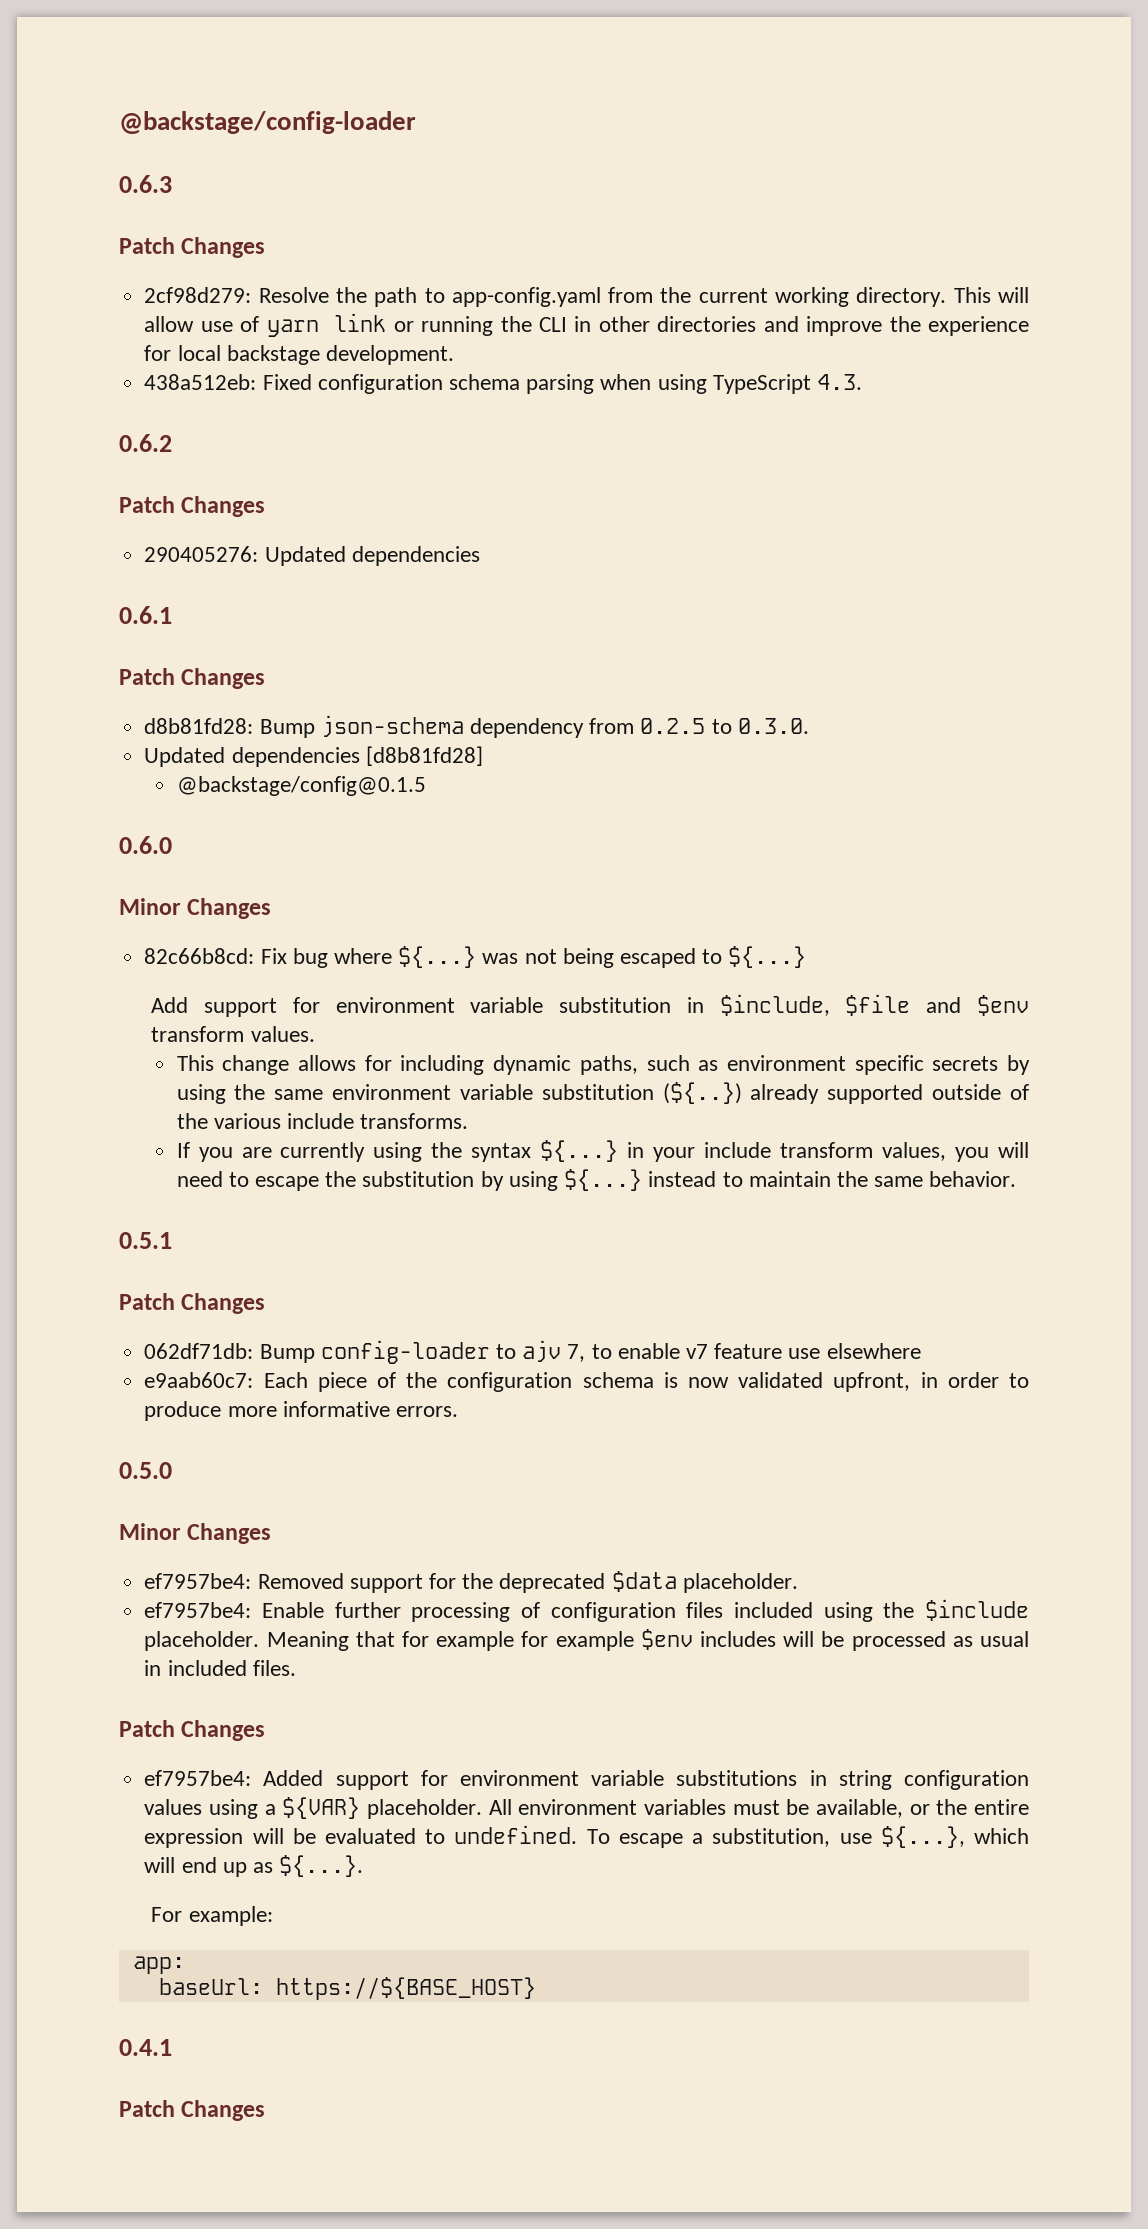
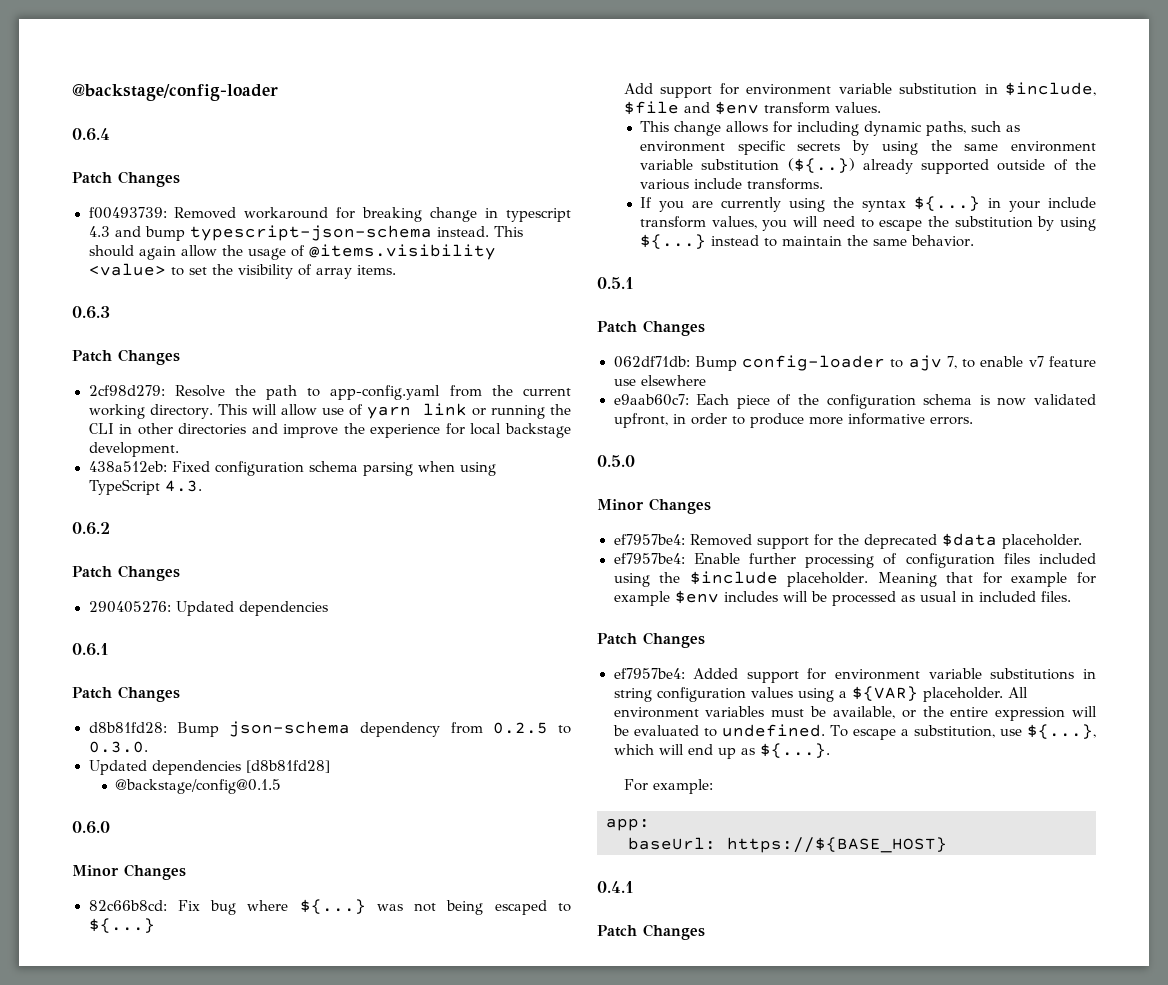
+ 0.6.4
+ Patch Changes
+ f00493739: Removed workaround for breaking change in typescript 4.3 and bump typescript-json-schema instead. This should again allow the usage of @items.visibility <value> to set the visibility of array items.

